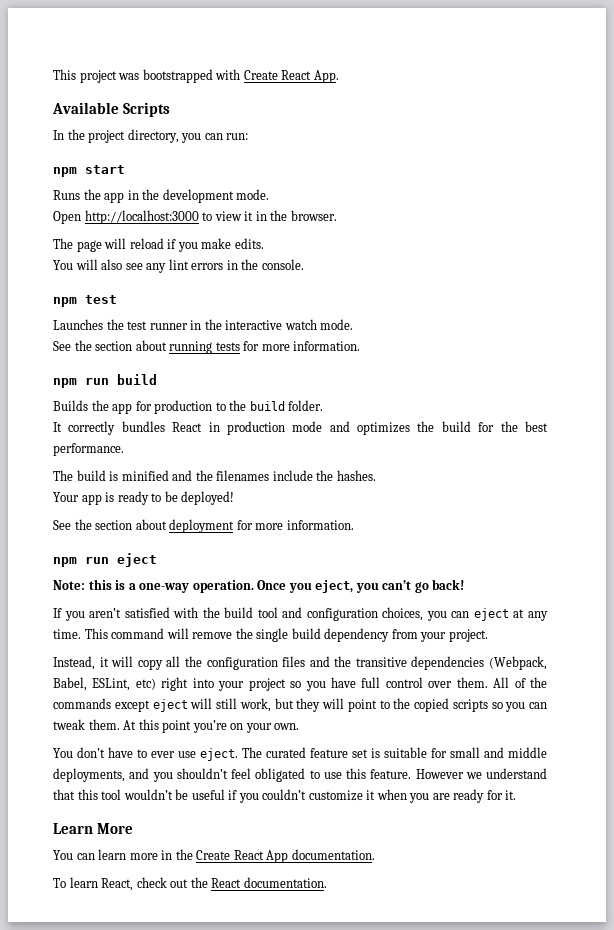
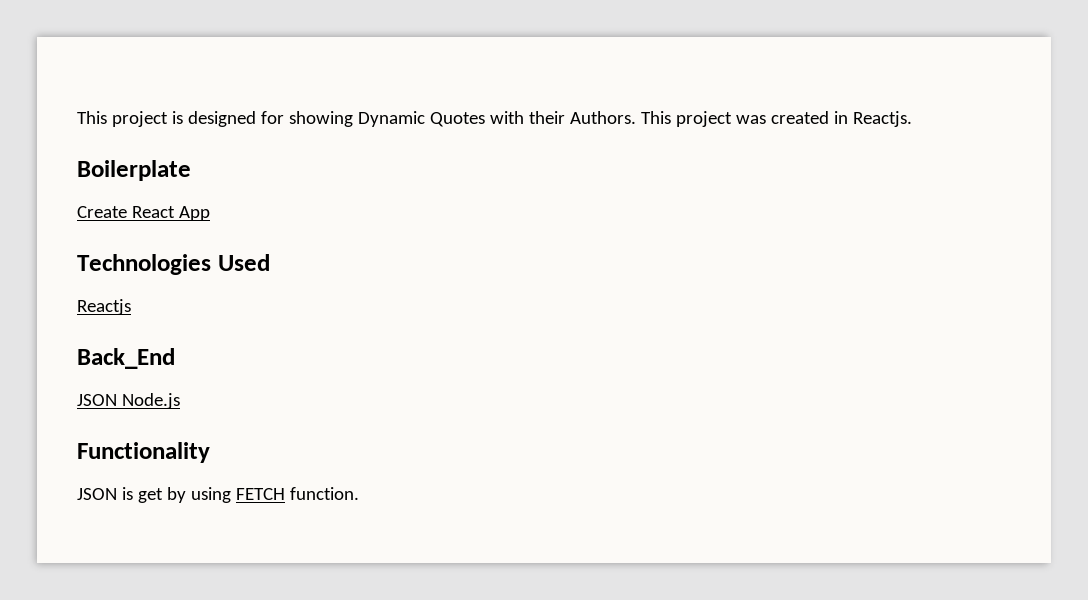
- This project was bootstrapped with Create React App.
- Available Scripts
- In the project directory, you can run:
- npm start
- Runs the app in the development mode.
- Open http://localhost:3000 to view it in the browser.
- The page will reload if you make edits.
- You will also see any lint errors in the console.
- npm test
- Launches the test runner in the interactive watch mode.
- See the section about running tests for more information.
- npm run build
- Builds the app for production to the build folder.
- It correctly bundles React in production mode and optimizes the build for the best performance.
- The build is minified and the filenames include the hashes.
- Your app is ready to be deployed!
- See the section about deployment for more information.
- npm run eject
- Note: this is a one-way operation. Once you eject, you can’t go back!
- If you aren’t satisfied with the build tool and configuration choices, you can eject at any time. This command will remove the single build dependency from your project.
- Instead, it will copy all the configuration files and the transitive dependencies (Webpack, Babel, ESLint, etc) right into your project so you have full control over them. All of the commands except eject will still work, but they will point to the copied scripts so you can tweak them. At this point you’re on your own.
- You don’t have to ever use eject. The curated feature set is suitable for small and middle deployments, and you shouldn’t feel obligated to use this feature. However we understand that this tool wouldn’t be useful if you couldn’t customize it when you are ready for it.
- Learn More
- You can learn more in the Create React App documentation.
- To learn React, check out the React documentation.
+ This project is designed for showing Dynamic Quotes with their Authors. This project was created in Reactjs.
+ Boilerplate
+ Create React App
+ Technologies Used
+ Reactjs
+ Back_End
+ JSON Node.js
+ Functionality
+ JSON is get by using FETCH function.

